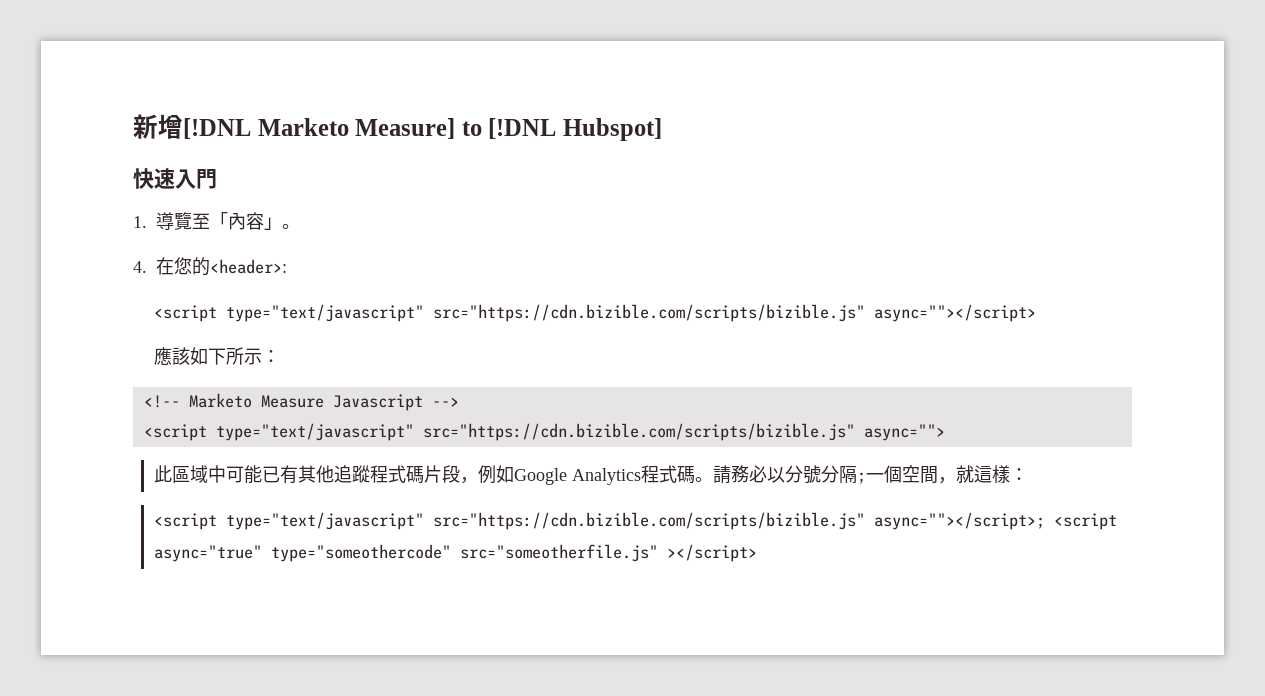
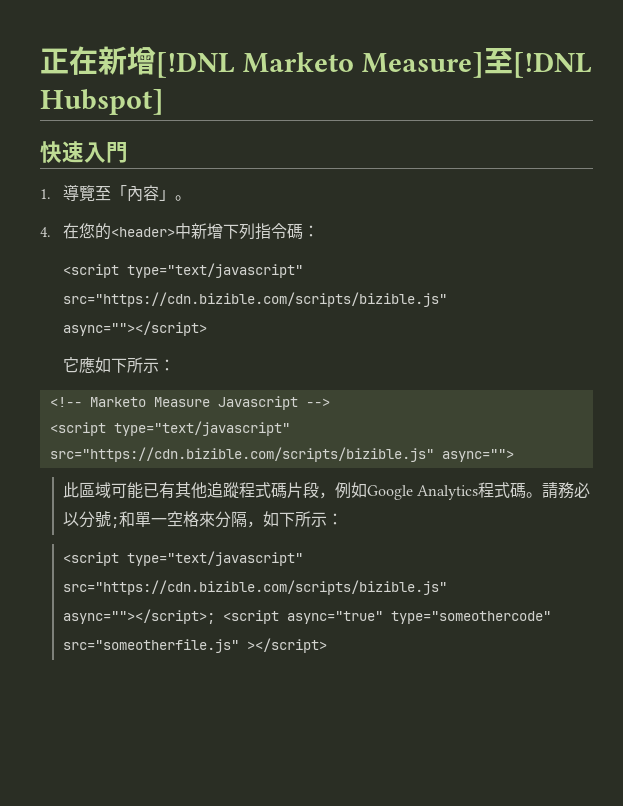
- 新增[!DNL Marketo Measure] to [!DNL Hubspot]
+ 正在新增[!DNL Marketo Measure]至[!DNL Hubspot]
- 4.在您的<header>:
+ 4.在您的<header>中新增下列指令碼：
- 應該如下所示：
+ 它應如下所示：
- 此區域中可能已有其他追蹤程式碼片段，例如Google Analytics程式碼。
+ 此區域可能已有其他追蹤程式碼片段，例如Google Analytics程式碼。
- 請務必以分號分隔;一個空間，就這樣：
+ 請務必以分號;和單一空格來分隔，如下所示：

